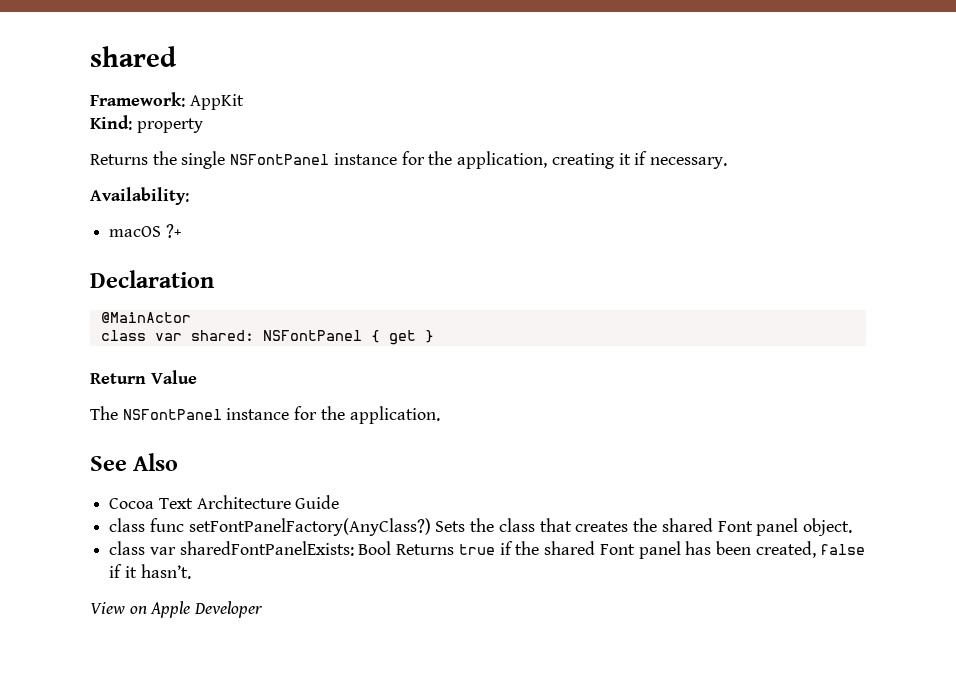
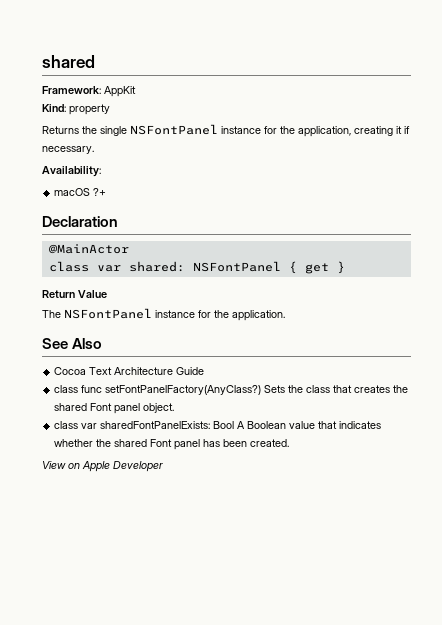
- class var sharedFontPanelExists: Bool Returns true if the shared Font panel has been created, false if it hasn’t.
+ class var sharedFontPanelExists: Bool A Boolean value that indicates whether the shared Font panel has been created.

